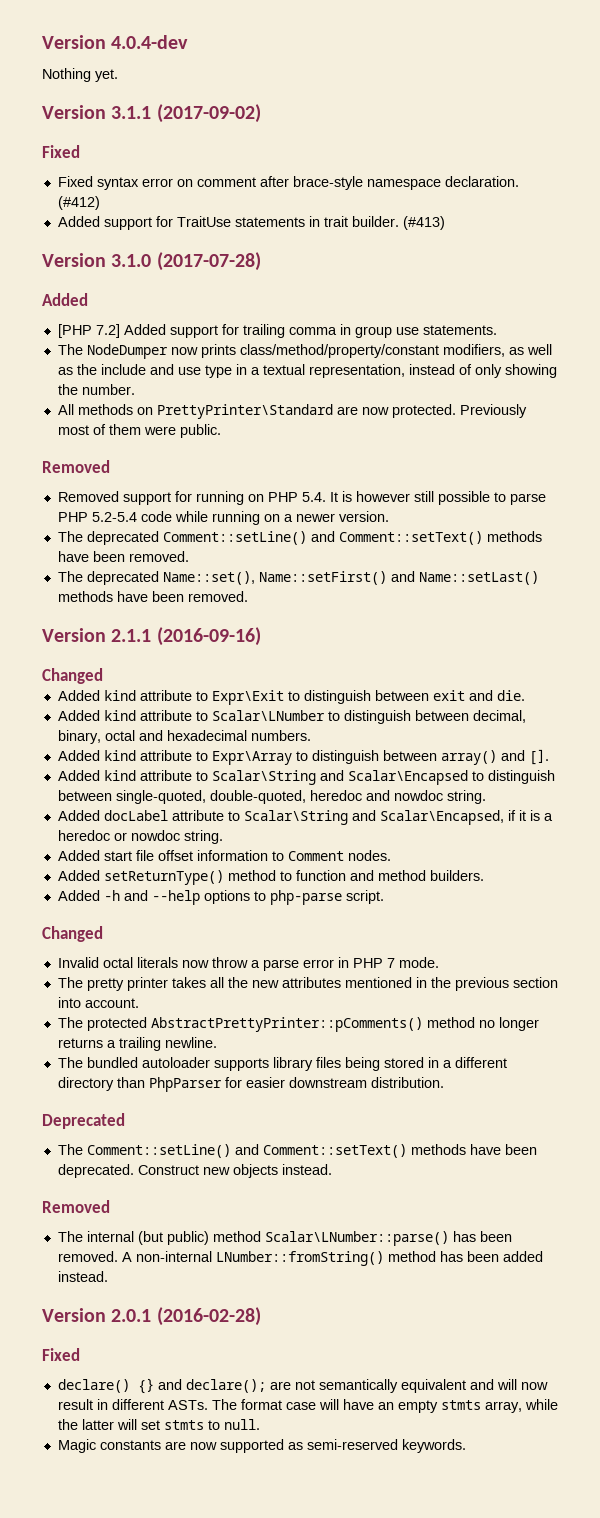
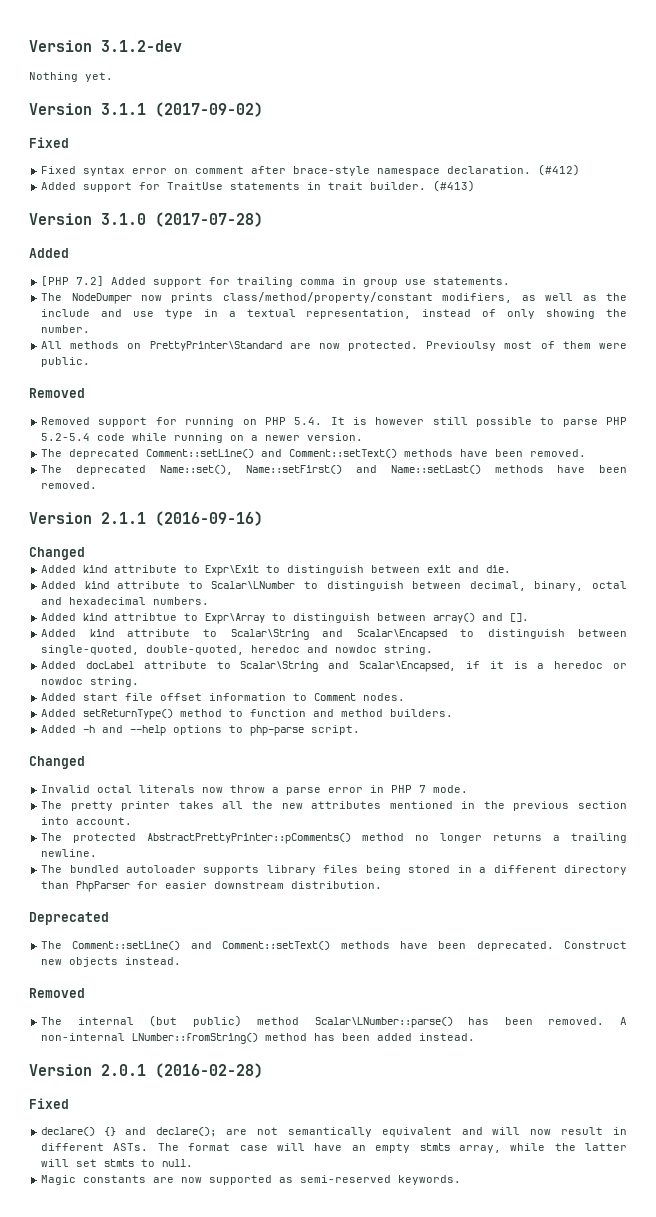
- Version 4.0.4-dev
+ Version 3.1.2-dev
- Previously most of them were public.
+ Previoulsy most of them were public.
- Added kind attribute to Expr\Array to distinguish between array() and [].
+ Added kind attribtue to Expr\Array to distinguish between array() and [].

